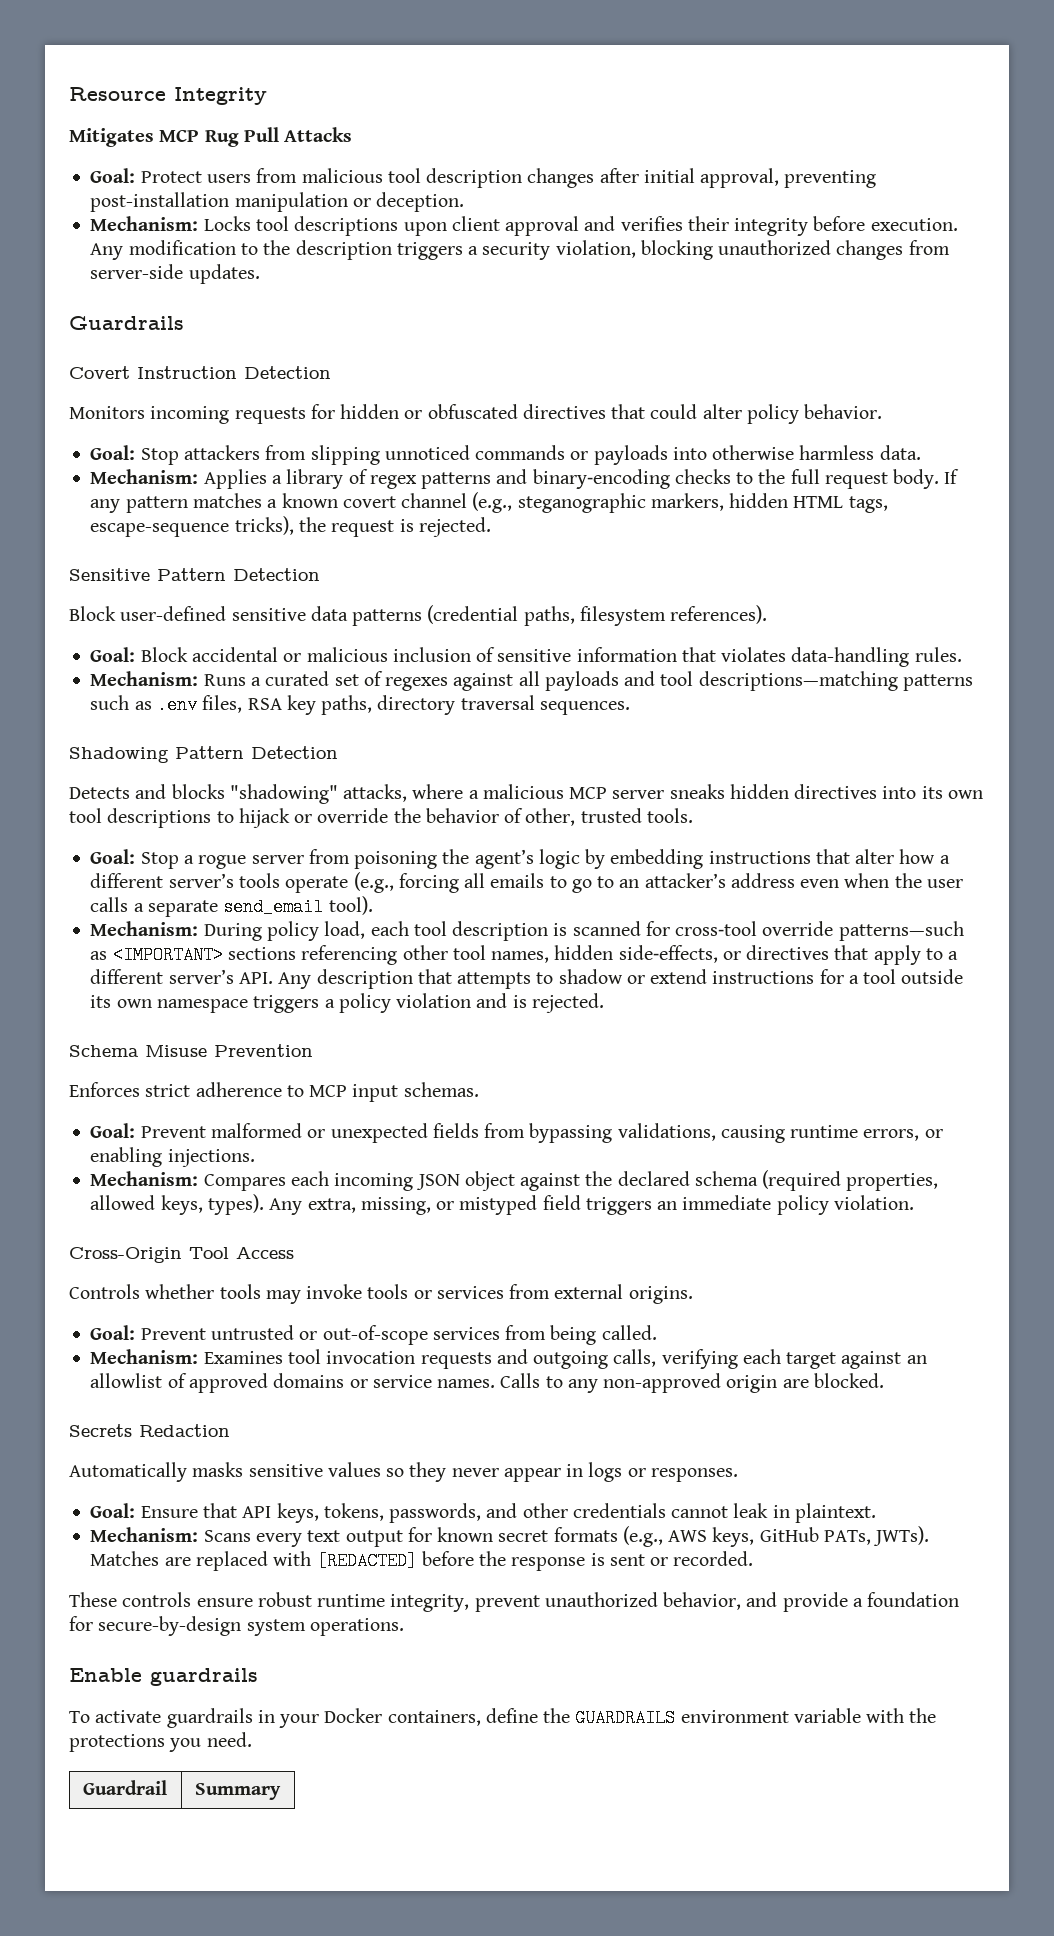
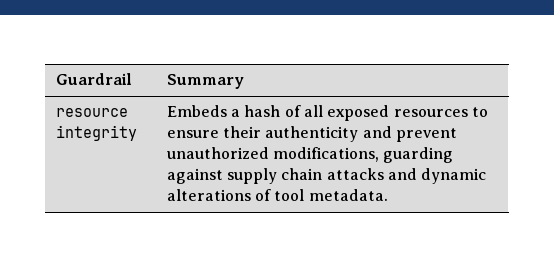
- Resource Integrity
- Mitigates MCP Rug Pull Attacks
- Goal: Protect users from malicious tool description changes after initial approval, preventing post-installation manipulation or deception.
- Mechanism: Locks tool descriptions upon client approval and verifies their integrity before execution. Any modification to the description triggers a security violation, blocking unauthorized changes from server-side updates.
- Guardrails
- Covert Instruction Detection
- Monitors incoming requests for hidden or obfuscated directives that could alter policy behavior.
- Goal: Stop attackers from slipping unnoticed commands or payloads into otherwise harmless data.
- Mechanism: Applies a library of regex patterns and binary‐encoding checks to the full request body. If any pattern matches a known covert channel (e.g., steganographic markers, hidden HTML tags, escape-sequence tricks), the request is rejected.
- Sensitive Pattern Detection
- Block user-defined sensitive data patterns (credential paths, filesystem references).
- Goal: Block accidental or malicious inclusion of sensitive information that violates data-handling rules.
- Mechanism: Runs a curated set of regexes against all payloads and tool descriptions—matching patterns such as .env files, RSA key paths, directory traversal sequences.
- Shadowing Pattern Detection
- Detects and blocks "shadowing" attacks, where a malicious MCP server sneaks hidden directives into its own tool descriptions to hijack or override the behavior of other, trusted tools.
- Goal: Stop a rogue server from poisoning the agent’s logic by embedding instructions that alter how a different server’s tools operate (e.g., forcing all emails to go to an attacker’s address even when the user calls a separate send_email tool).
- Mechanism: During policy load, each tool description is scanned for cross‐tool override patterns—such as <IMPORTANT> sections referencing other tool names, hidden side‐effects, or directives that apply to a different server’s API. Any description that attempts to shadow or extend instructions for a tool outside its own namespace triggers a policy violation and is rejected.
- Schema Misuse Prevention
- Enforces strict adherence to MCP input schemas.
- Goal: Prevent malformed or unexpected fields from bypassing validations, causing runtime errors, or enabling injections.
- Mechanism: Compares each incoming JSON object against the declared schema (required properties, allowed keys, types). Any extra, missing, or mistyped field triggers an immediate policy violation.
- Cross-Origin Tool Access
- Controls whether tools may invoke tools or services from external origins.
- Goal: Prevent untrusted or out-of-scope services from being called.
- Mechanism: Examines tool invocation requests and outgoing calls, verifying each target against an allowlist of approved domains or service names. Calls to any non-approved origin are blocked.
- Secrets Redaction
- Automatically masks sensitive values so they never appear in logs or responses.
- Goal: Ensure that API keys, tokens, passwords, and other credentials cannot leak in plaintext.
- Mechanism: Scans every text output for known secret formats (e.g., AWS keys, GitHub PATs, JWTs). Matches are replaced with [REDACTED] before the response is sent or recorded.
- These controls ensure robust runtime integrity, prevent unauthorized behavior, and provide a foundation for secure-by-design system operations.
- Enable guardrails
- To activate guardrails in your Docker containers, define the GUARDRAILS environment variable with the protections you need.
  Guardrail | Summary
+ resource integrity | Embeds a hash of all exposed resources to ensure their authenticity and prevent unauthorized modifications, guarding against supply chain attacks and dynamic alterations of tool metadata.

